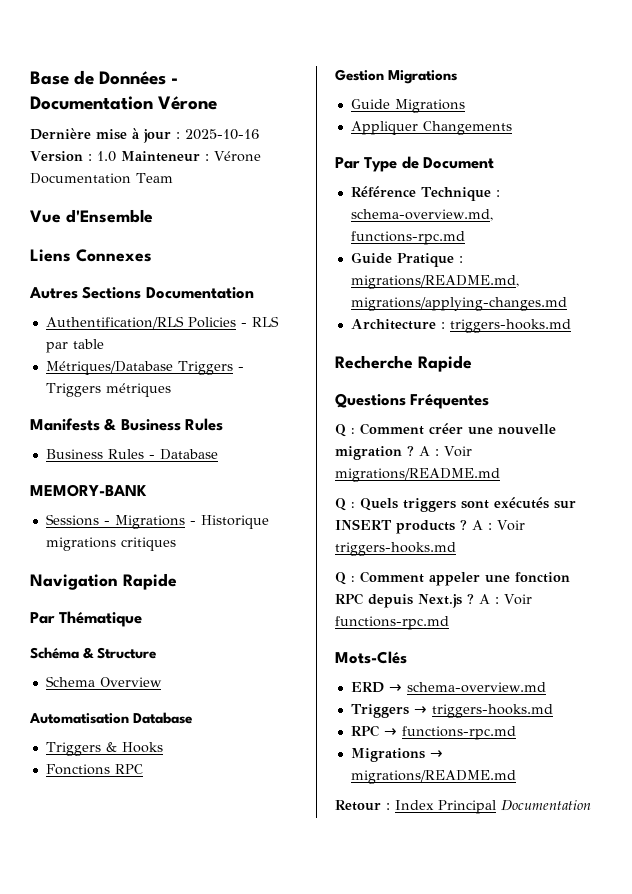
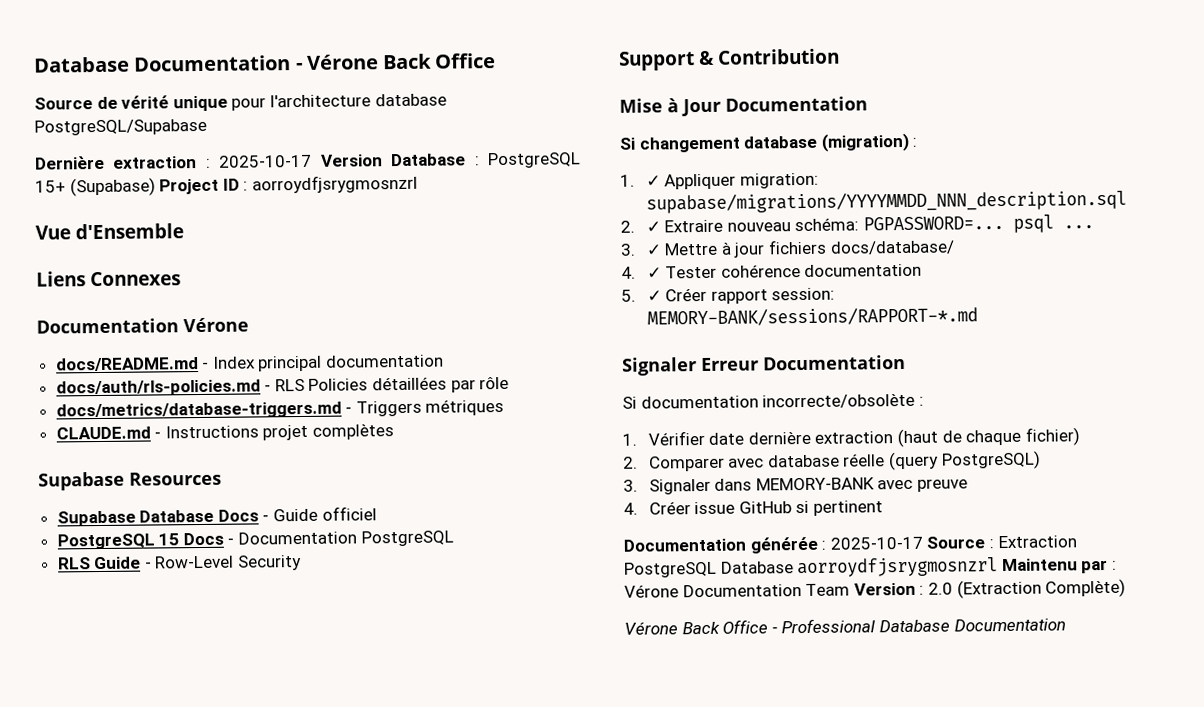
- Base de Données - Documentation Vérone
- Dernière mise à jour : 2025-10-16 Version : 1.0 Mainteneur : Vérone Documentation Team
+ Database Documentation - Vérone Back Office
+ Source de vérité unique pour l'architecture database PostgreSQL/Supabase
+ Dernière extraction : 2025-10-17 Version Database : PostgreSQL 15+ (Supabase) Project ID : aorroydfjsrygmosnzrl
- Autres Sections Documentation
- Authentification/RLS Policies - RLS par table
- Métriques/Database Triggers - Triggers métriques
- Manifests & Business Rules
- Business Rules - Database
- MEMORY-BANK
- Sessions - Migrations - Historique migrations critiques
- Navigation Rapide
- Par Thématique
- Schéma & Structure
- Schema Overview
- Automatisation Database
- Triggers & Hooks
- Fonctions RPC
- Gestion Migrations
- Guide Migrations
- Appliquer Changements
- Par Type de Document
- Référence Technique : schema-overview.md, functions-rpc.md
- Guide Pratique : migrations/README.md, migrations/applying-changes.md
- Architecture : triggers-hooks.md
- Recherche Rapide
- Questions Fréquentes
- Q : Comment créer une nouvelle migration ? A : Voir migrations/README.md
- Q : Quels triggers sont exécutés sur INSERT products ? A : Voir triggers-hooks.md
- Q : Comment appeler une fonction RPC depuis Next.js ? A : Voir functions-rpc.md
- Mots-Clés
- ERD → schema-overview.md
- Triggers → triggers-hooks.md
- RPC → functions-rpc.md
- Migrations → migrations/README.md
- Retour : Index Principal Documentation
+ Documentation Vérone
+ docs/README.md - Index principal documentation
+ docs/auth/rls-policies.md - RLS Policies détaillées par rôle
+ docs/metrics/database-triggers.md - Triggers métriques
+ CLAUDE.md - Instructions projet complètes
+ Supabase Resources
+ Supabase Database Docs - Guide officiel
+ PostgreSQL 15 Docs - Documentation PostgreSQL
+ RLS Guide - Row-Level Security
+ Support & Contribution
+ Mise à Jour Documentation
+ Si changement database (migration) :
+ 1. ✓ Appliquer migration: supabase/migrations/YYYYMMDD_NNN_description.sql
+ 2. ✓ Extraire nouveau schéma: PGPASSWORD=... psql ...
+ 3. ✓ Mettre à jour fichiers docs/database/
+ 4. ✓ Tester cohérence documentation
+ 5. ✓ Créer rapport session: MEMORY-BANK/sessions/RAPPORT-*.md
+ Signaler Erreur Documentation
+ Si documentation incorrecte/obsolète :
+ 1. Vérifier date dernière extraction (haut de chaque fichier)
+ 2. Comparer avec database réelle (query PostgreSQL)
+ 3. Signaler dans MEMORY-BANK avec preuve
+ 4. Créer issue GitHub si pertinent
+ Documentation générée : 2025-10-17 Source : Extraction PostgreSQL Database aorroydfjsrygmosnzrl Maintenu par : Vérone Documentation Team Version : 2.0 (Extraction Complète)
+ Vérone Back Office - Professional Database Documentation

